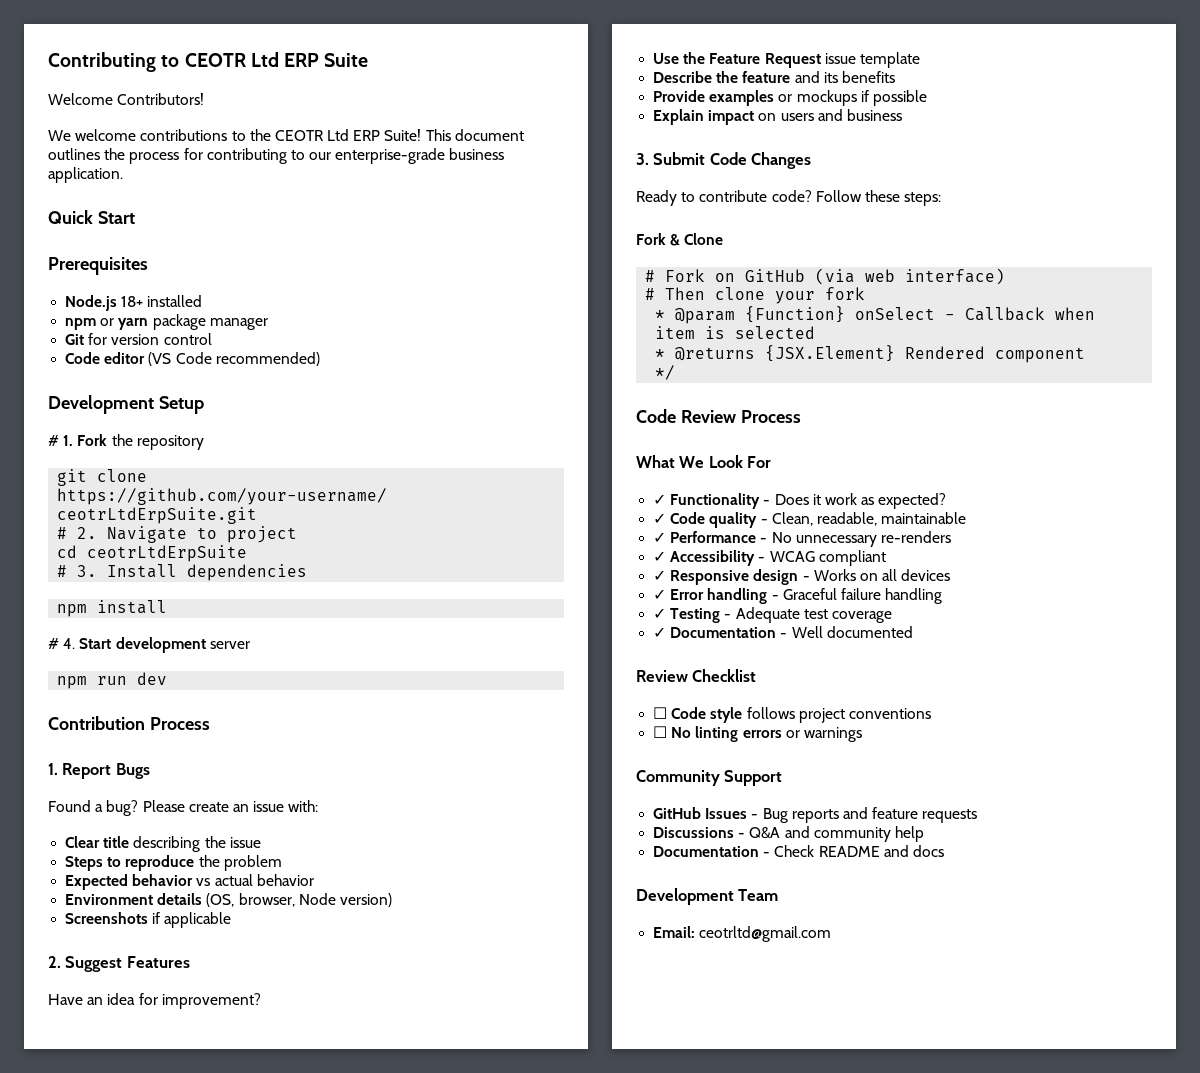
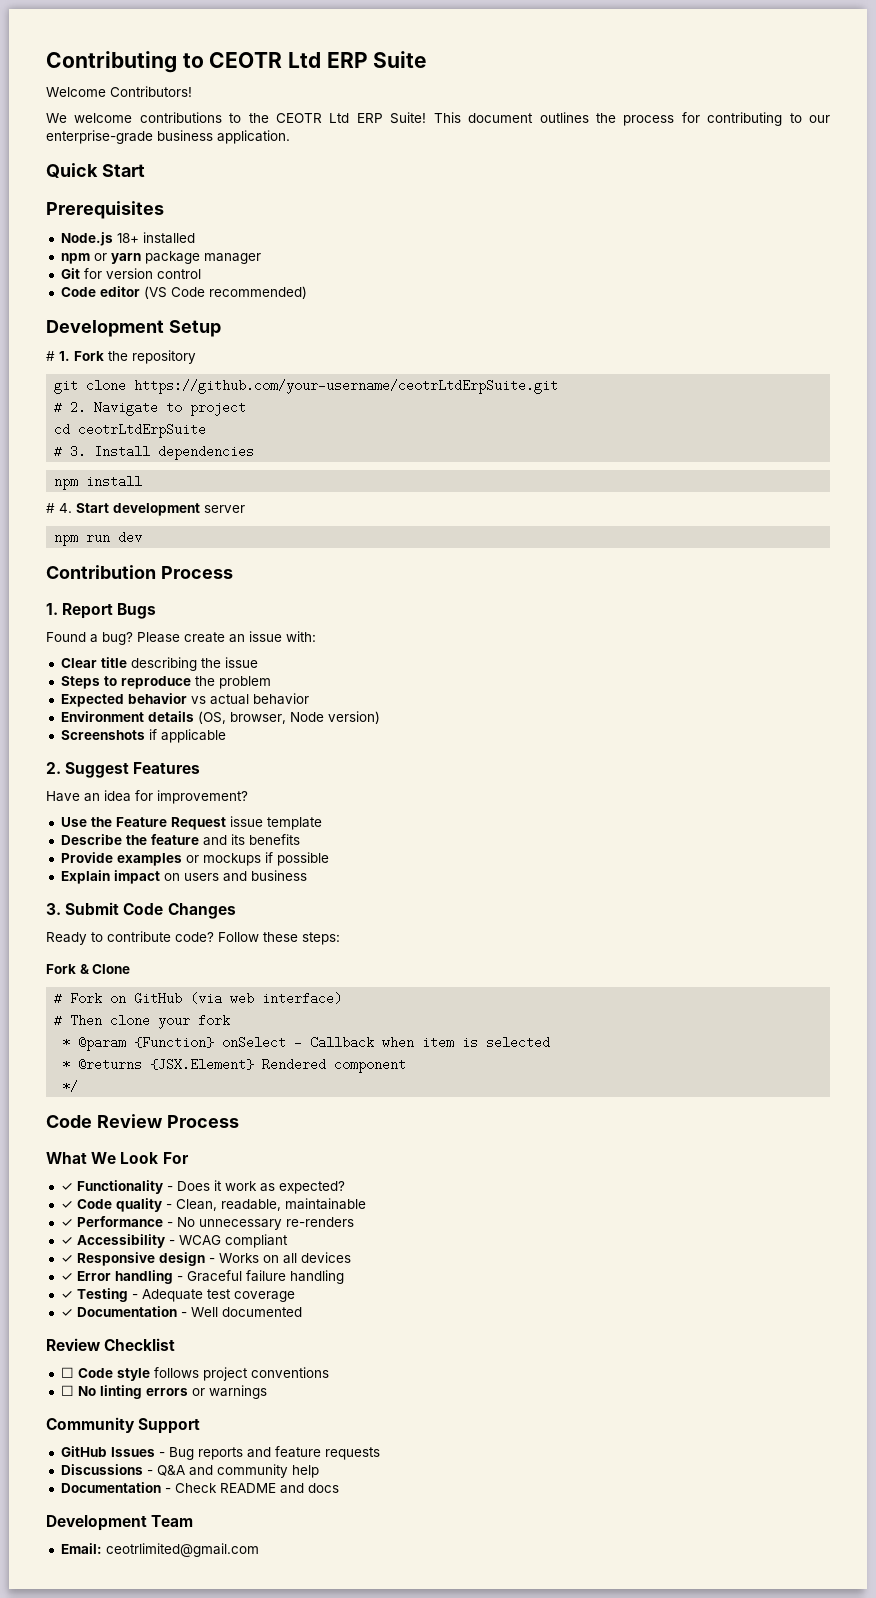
- Email: ceotrltd@gmail.com
+ Email: ceotrlimited@gmail.com

